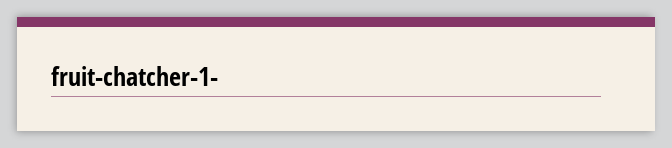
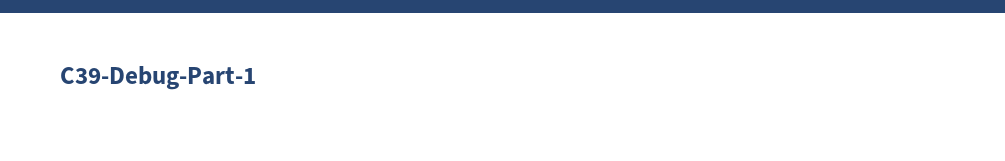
- fruit-chatcher-1-
+ C39-Debug-Part-1

